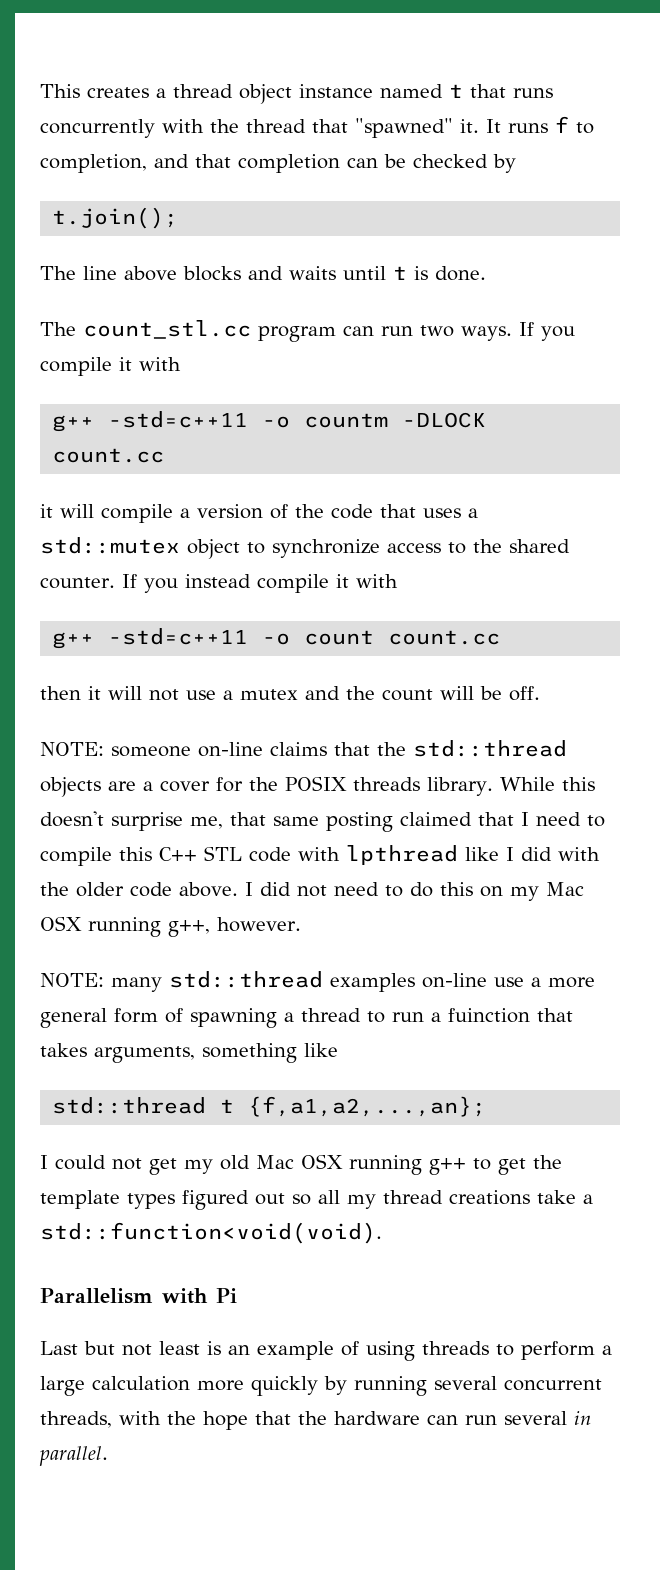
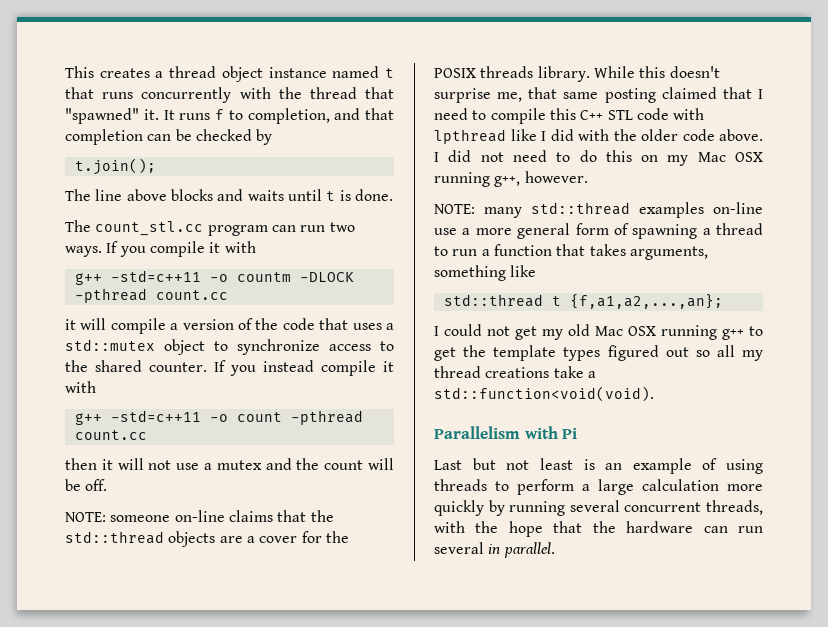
- g++ -std=c++11 -o countm -DLOCK count.cc
+ g++ -std=c++11 -o countm -DLOCK -pthread count.cc
- g++ -std=c++11 -o count count.cc
+ g++ -std=c++11 -o count -pthread count.cc
- NOTE: many std::thread examples on-line use a more general form of spawning a thread to run a fuinction that takes arguments, something like
+ NOTE: many std::thread examples on-line use a more general form of spawning a thread to run a function that takes arguments, something like

